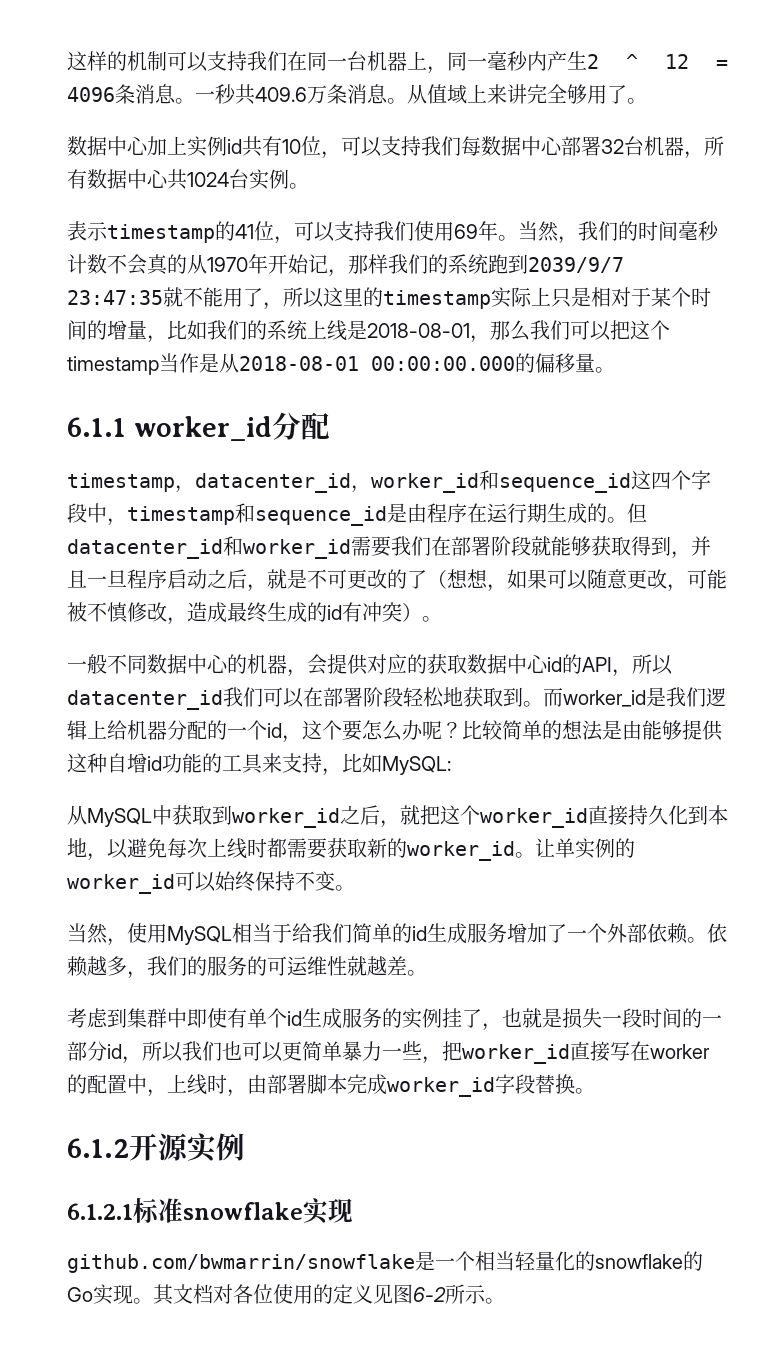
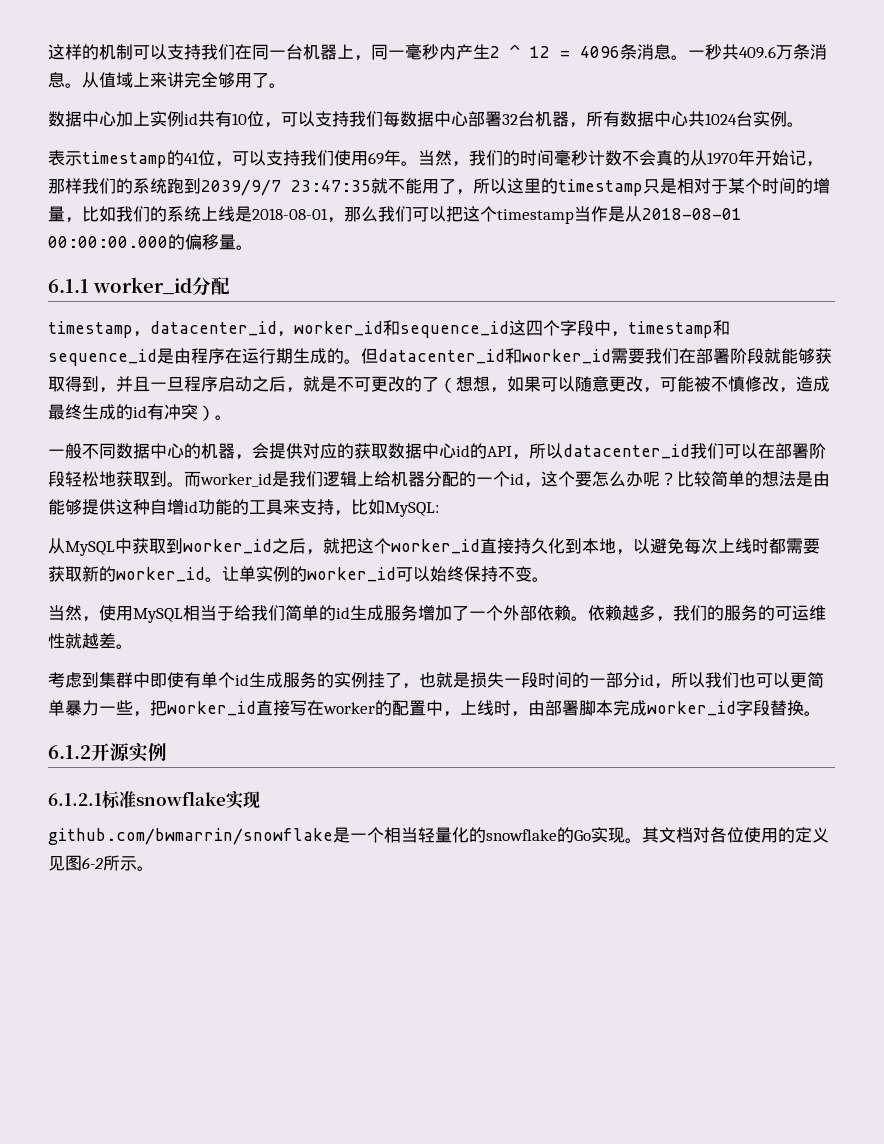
- 当然，我们的时间毫秒计数不会真的从1970年开始记，那样我们的系统跑到2039/9/7 23:47:35就不能用了，所以这里的timestamp实际上只是相对于某个时间的增量，比如我们的系统上线是2018-08-01，那么我们可以把这个timestamp当作是从2018-08-01 00:00:00.000的偏移量。
+ 当然，我们的时间毫秒计数不会真的从1970年开始记，那样我们的系统跑到2039/9/7 23:47:35就不能用了，所以这里的timestamp只是相对于某个时间的增量，比如我们的系统上线是2018-08-01，那么我们可以把这个timestamp当作是从2018-08-01 00:00:00.000的偏移量。

